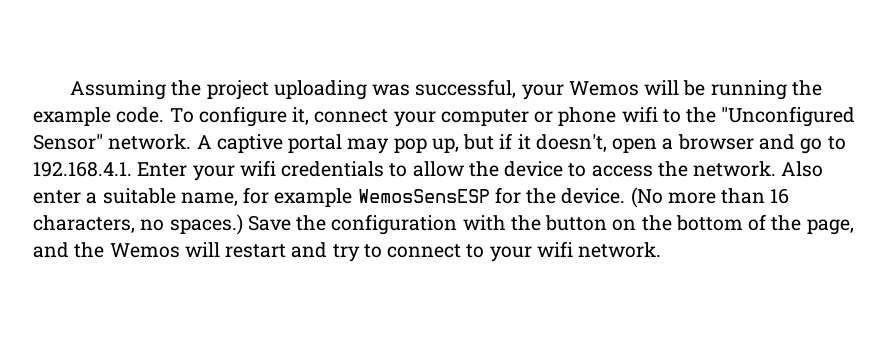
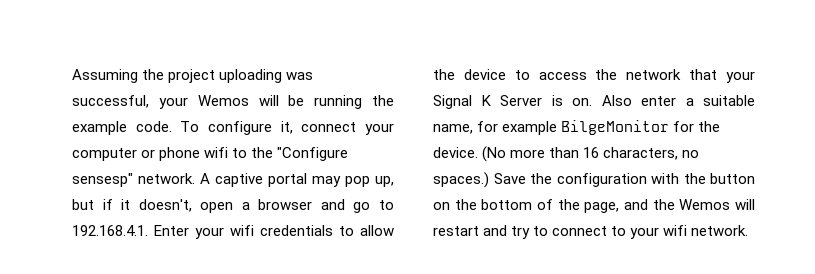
- To configure it, connect your computer or phone wifi to the "Unconfigured Sensor" network.
+ To configure it, connect your computer or phone wifi to the "Configure sensesp" network.
- A captive portal may pop up, but if it doesn't, open a browser and go to 192.168.4.1. Enter your wifi credentials to allow the device to access the network.
+ A captive portal may pop up, but if it doesn't, open a browser and go to 192.168.4.1. Enter your wifi credentials to allow the device to access the network that your Signal K Server is on.
- Also enter a suitable name, for example WemosSensESP for the device.
+ Also enter a suitable name, for example BilgeMonitor for the device.

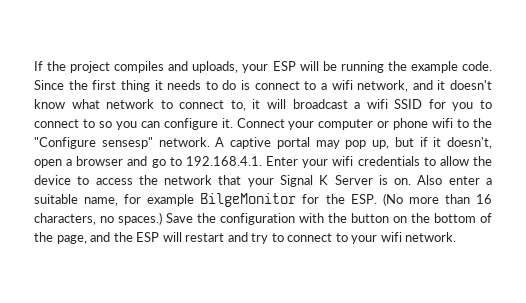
- Assuming the project uploading was successful, your Wemos will be running the example code.
+ If the project compiles and uploads, your ESP will be running the example code.
- To configure it, connect your computer or phone wifi to the "Configure sensesp" network.
+ Since the first thing it needs to do is connect to a wifi network, and it doesn't know what network to connect to, it will broadcast a wifi SSID for you to connect to so you can configure it. Connect your computer or phone wifi to the "Configure sensesp" network.
- Also enter a suitable name, for example BilgeMonitor for the device. (No more than 16 characters, no spaces.)
+ Also enter a suitable name, for example BilgeMonitor for the ESP. (No more than 16 characters, no spaces.)
- Save the configuration with the button on the bottom of the page, and the Wemos will restart and try to connect to your wifi network.
+ Save the configuration with the button on the bottom of the page, and the ESP will restart and try to connect to your wifi network.

